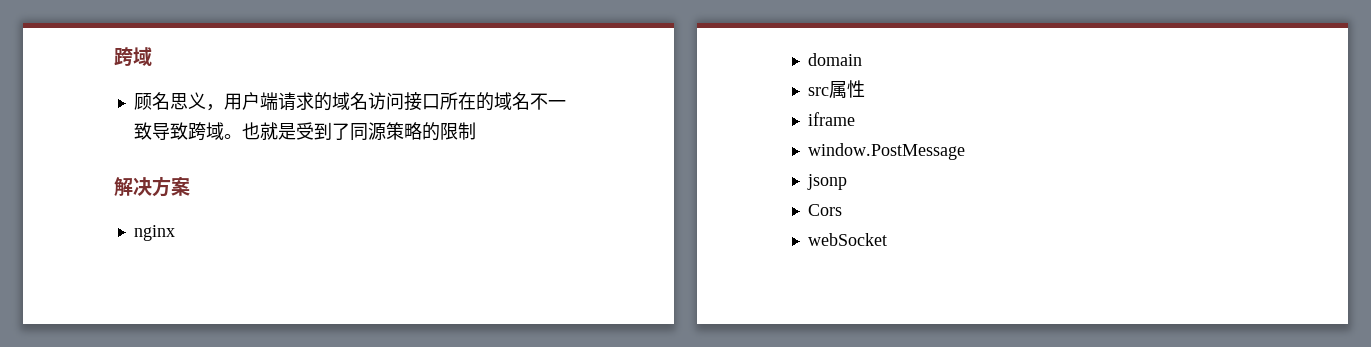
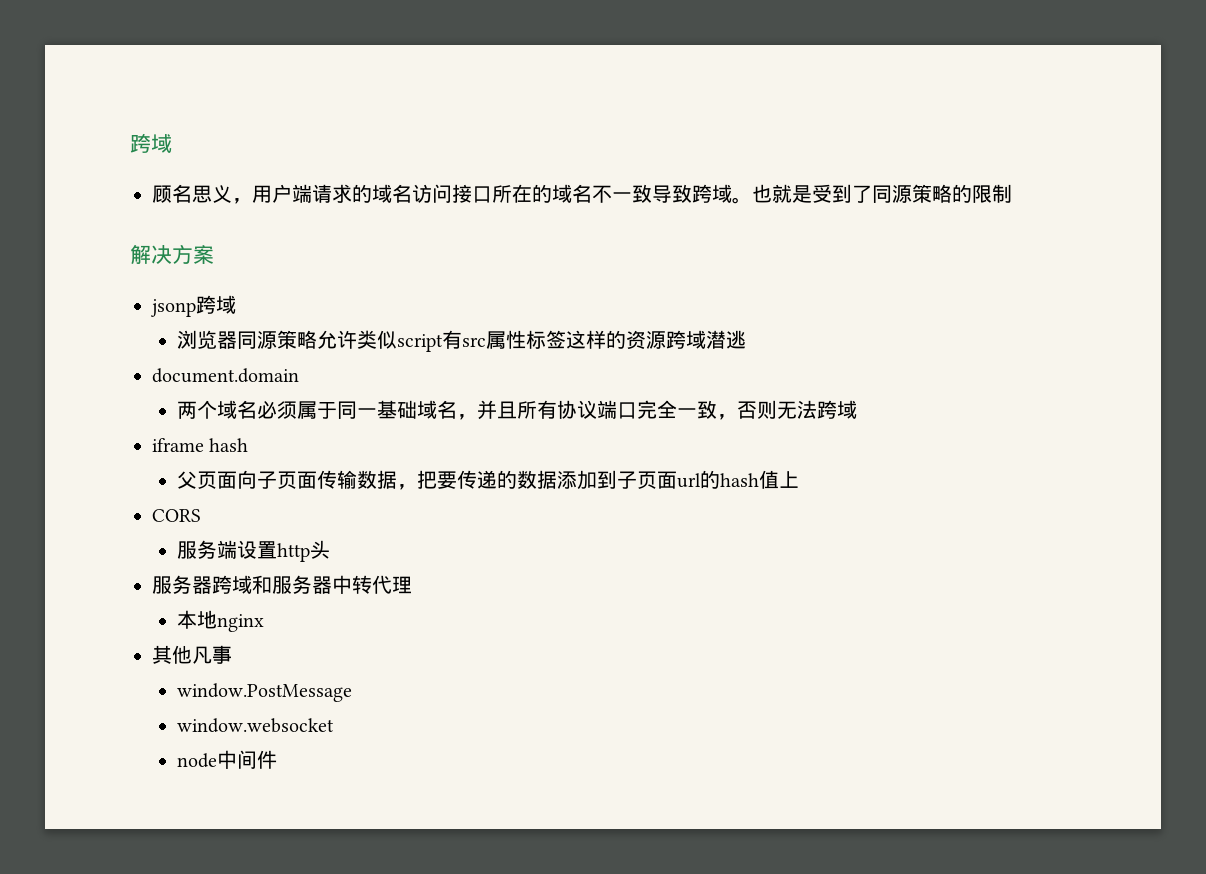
- nginx
- domain
- src属性
- iframe
+ jsonp跨域
+ 浏览器同源策略允许类似script有src属性标签这样的资源跨域潜逃
+ document.domain
+ 两个域名必须属于同一基础域名，并且所有协议端口完全一致，否则无法跨域
+ iframe hash
+ 父页面向子页面传输数据，把要传递的数据添加到子页面url的hash值上
+ CORS
+ 服务端设置http头
+ 服务器跨域和服务器中转代理
+ 本地nginx
+ 其他凡事
  window.PostMessage
- jsonp
- Cors
- webSocket
+ window.websocket
+ node中间件

